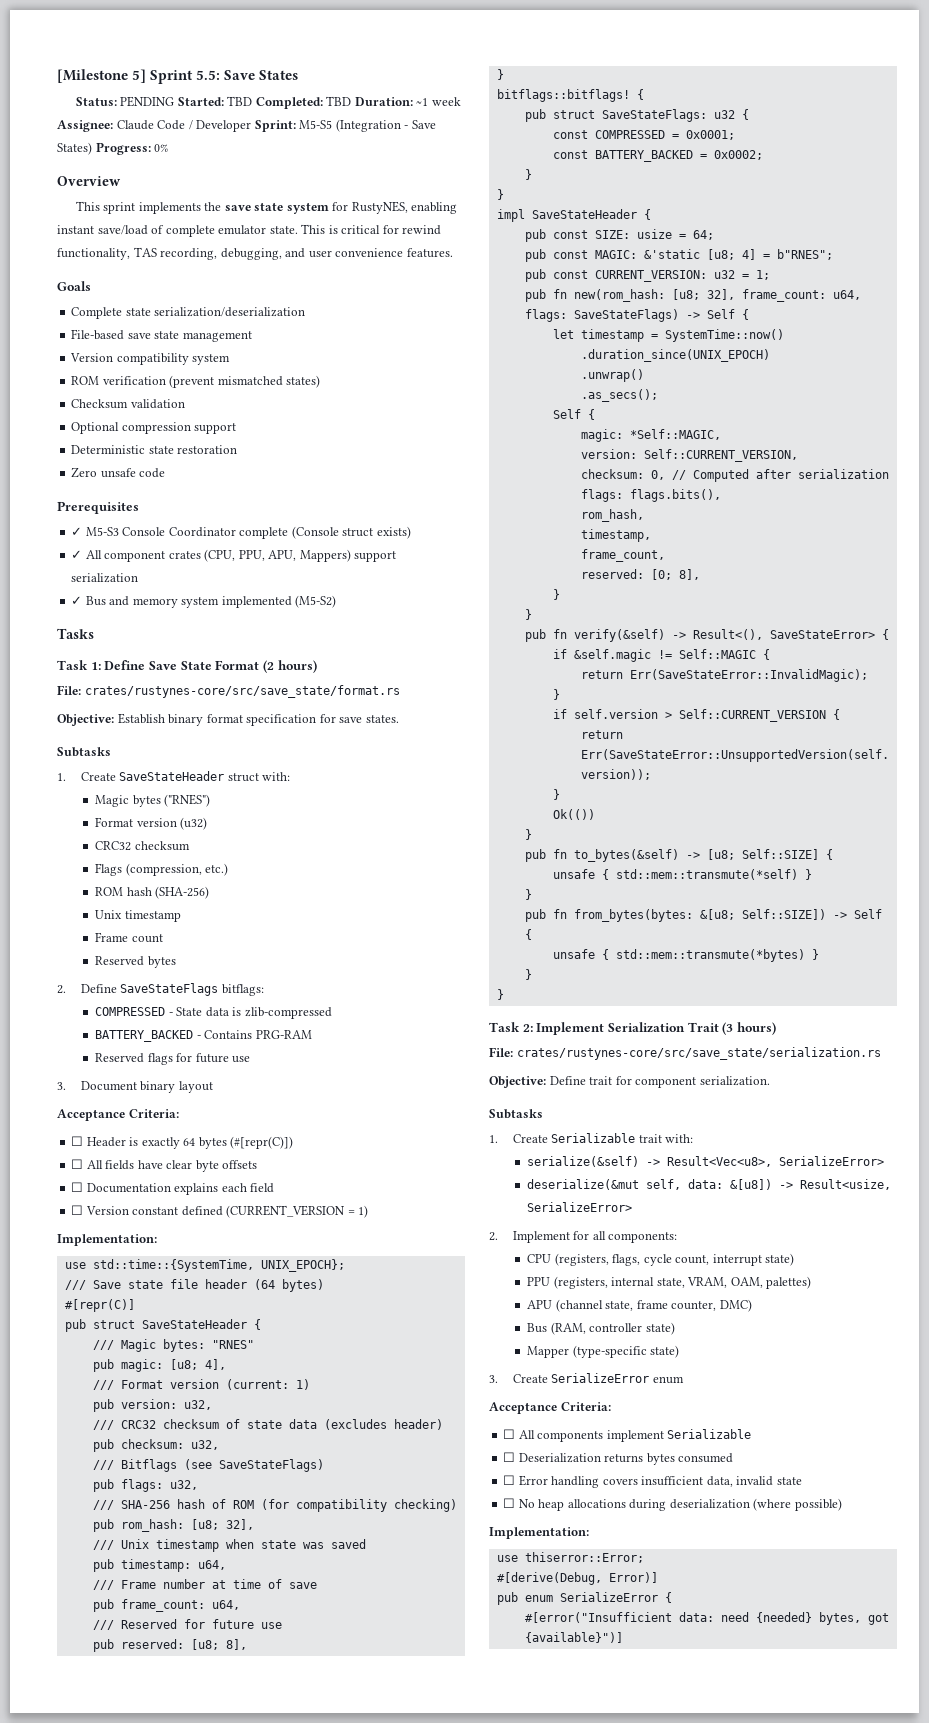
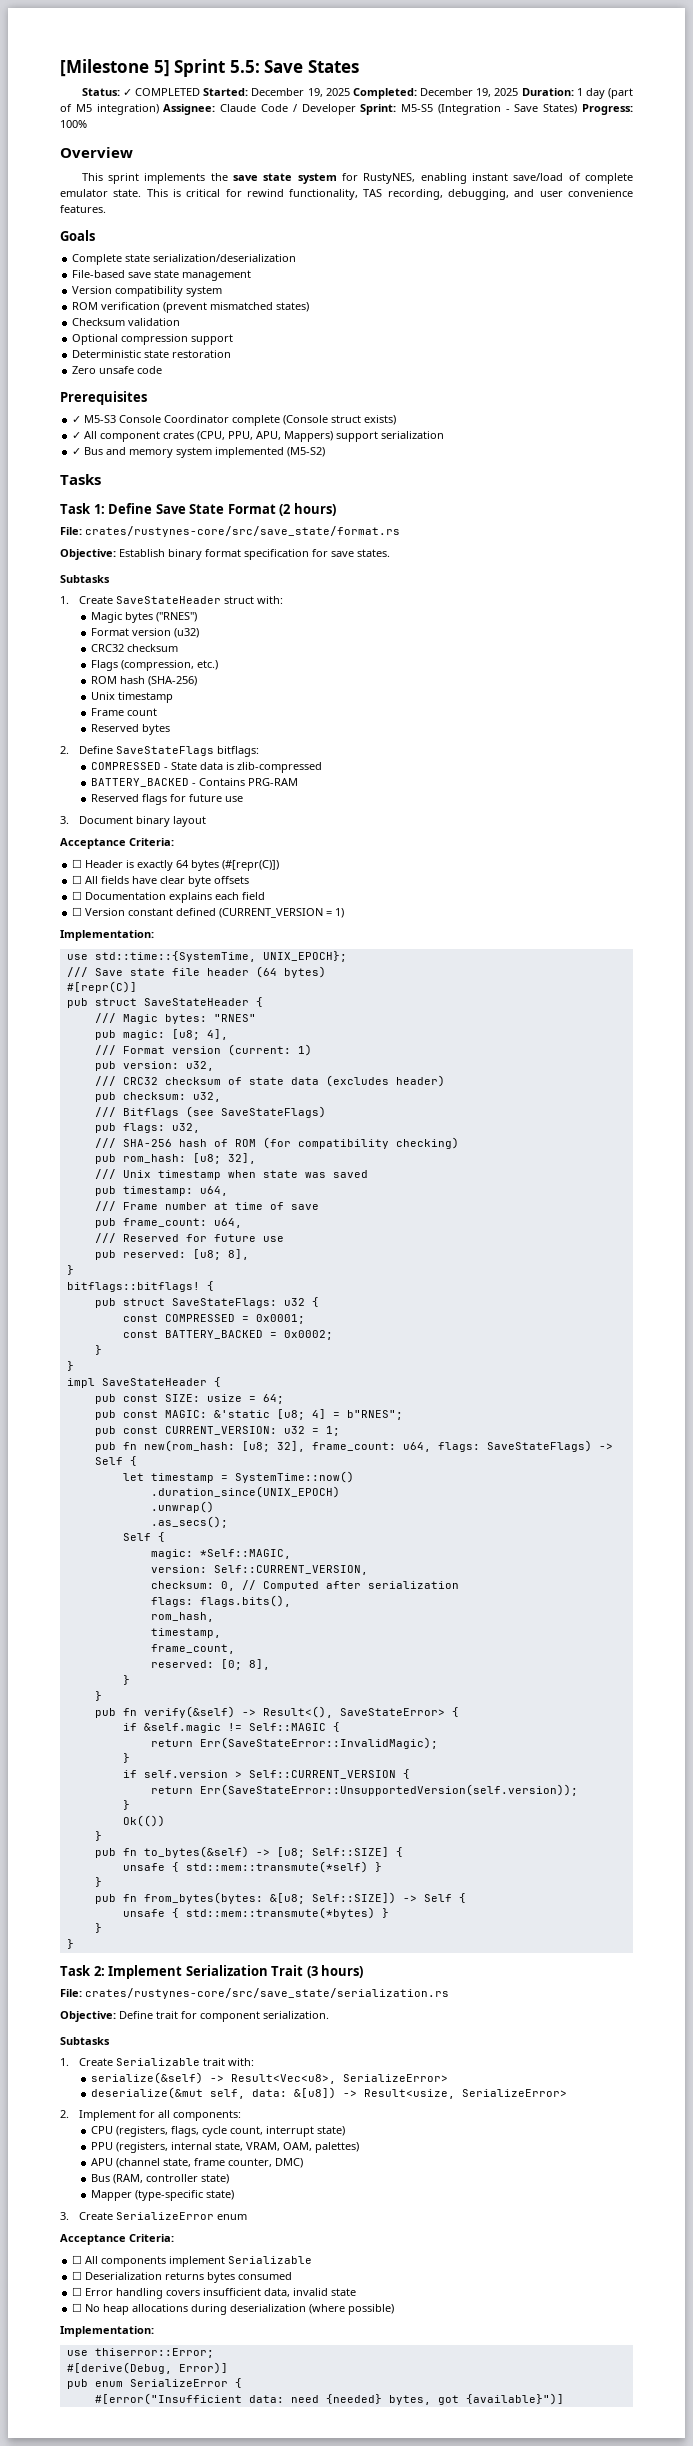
- Status: PENDING Started: TBD Completed: TBD Duration: ~1 week Assignee: Claude Code / Developer Sprint: M5-S5 (Integration - Save States) Progress: 0%
+ Status: ✓ COMPLETED Started: December 19, 2025 Completed: December 19, 2025 Duration: 1 day (part of M5 integration) Assignee: Claude Code / Developer Sprint: M5-S5 (Integration - Save States) Progress: 100%

